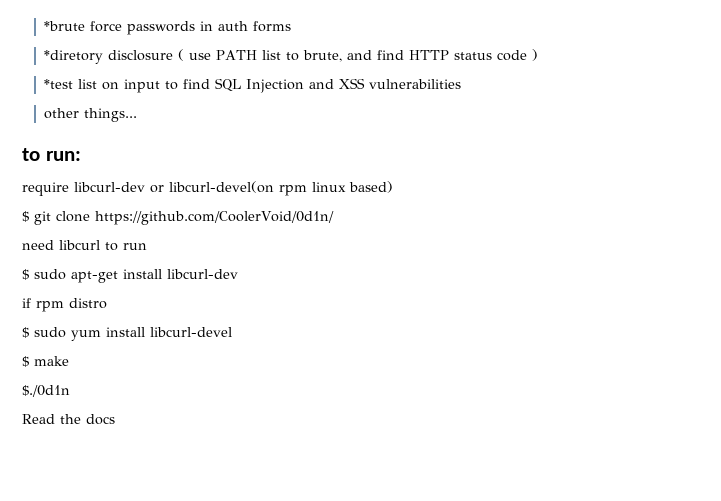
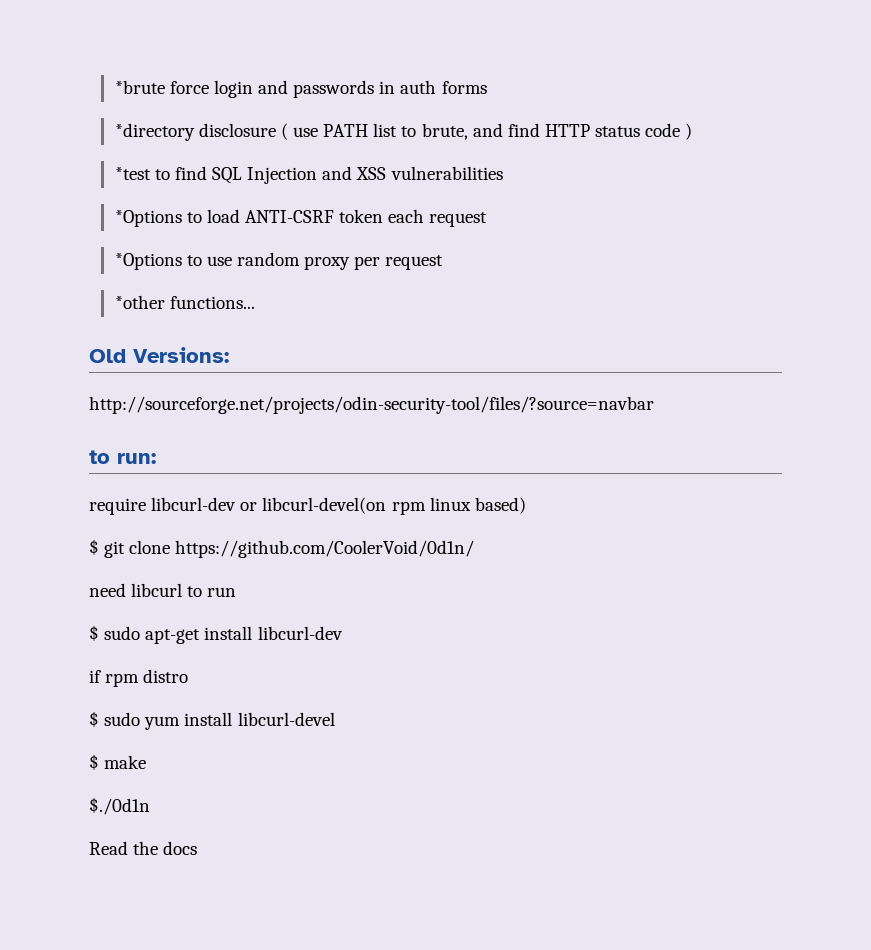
- *brute force passwords in auth forms
+ *brute force login and passwords in auth forms
- *diretory disclosure ( use PATH list to brute, and find HTTP status code )
+ *directory disclosure ( use PATH list to brute, and find HTTP status code )
- *test list on input to find SQL Injection and XSS vulnerabilities
+ *test to find SQL Injection and XSS vulnerabilities
- other things...
+ *Options to load ANTI-CSRF token each request
+ *Options to use random proxy per request
+ *other functions...
+ Old Versions:
+ http://sourceforge.net/projects/odin-security-tool/files/?source=navbar

